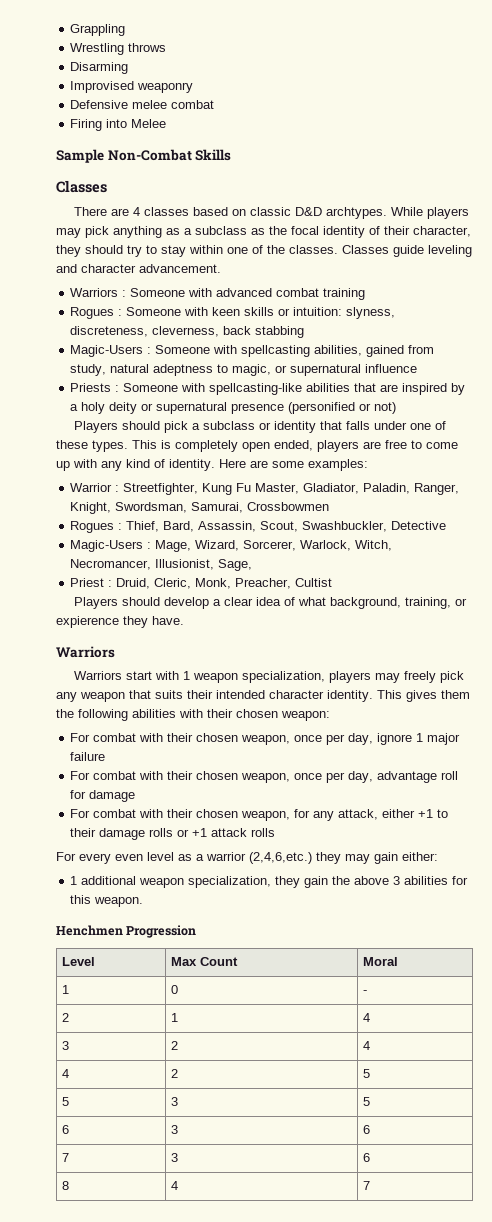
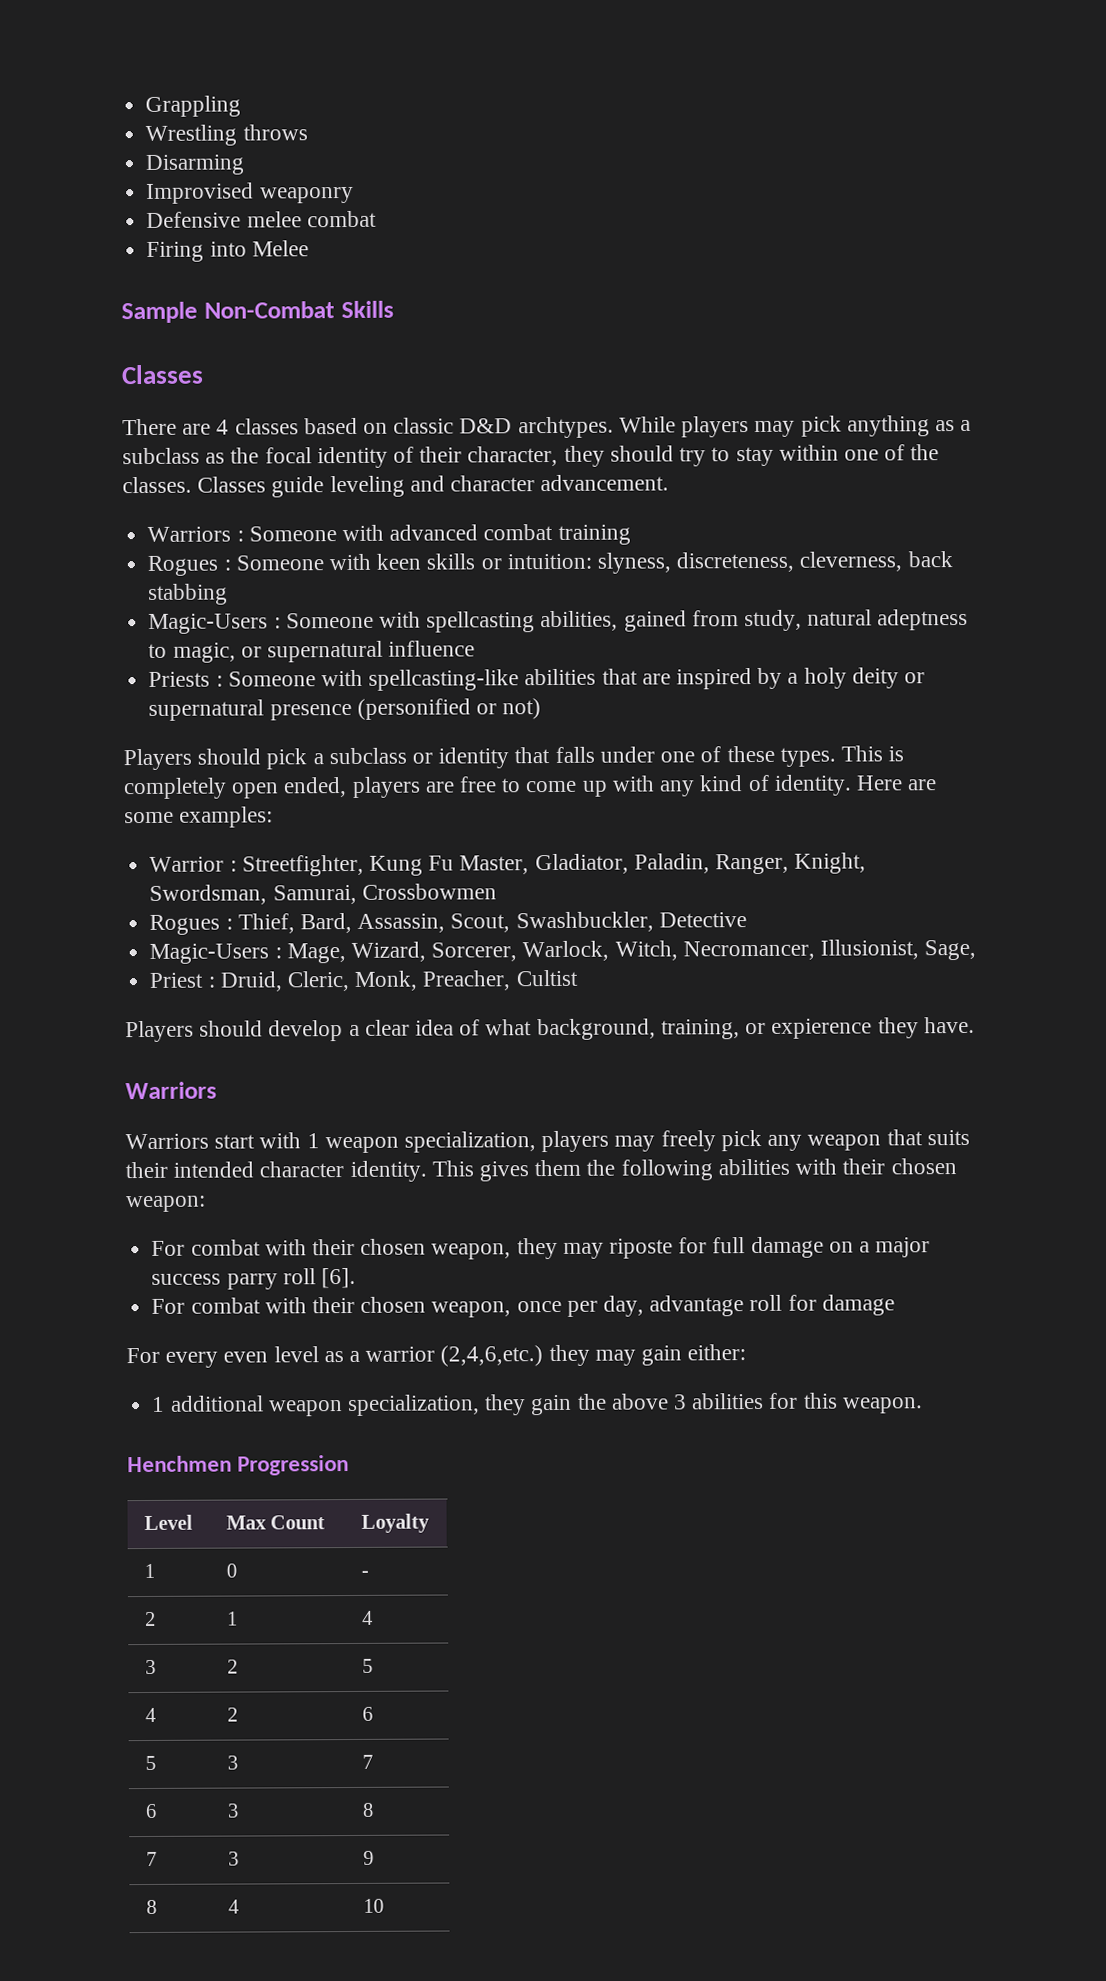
- For combat with their chosen weapon, once per day, ignore 1 major failure
+ For combat with their chosen weapon, they may riposte for full damage on a major success parry roll [6].
- For combat with their chosen weapon, for any attack, either +1 to their damage rolls or +1 attack rolls
- Level | Max Count | Moral
+ Level | Max Count | Loyalty
- 3 | 2 | 4
+ 3 | 2 | 5
- 4 | 2 | 5
+ 4 | 2 | 6
- 5 | 3 | 5
+ 5 | 3 | 7
- 6 | 3 | 6
+ 6 | 3 | 8
- 7 | 3 | 6
+ 7 | 3 | 9
- 8 | 4 | 7
+ 8 | 4 | 10

